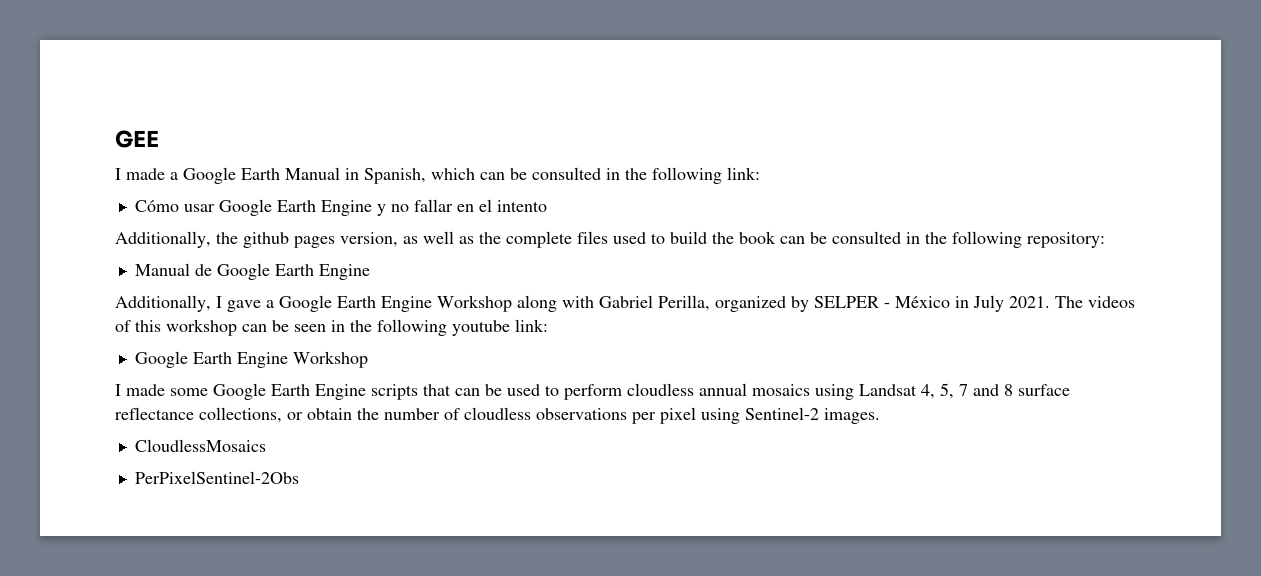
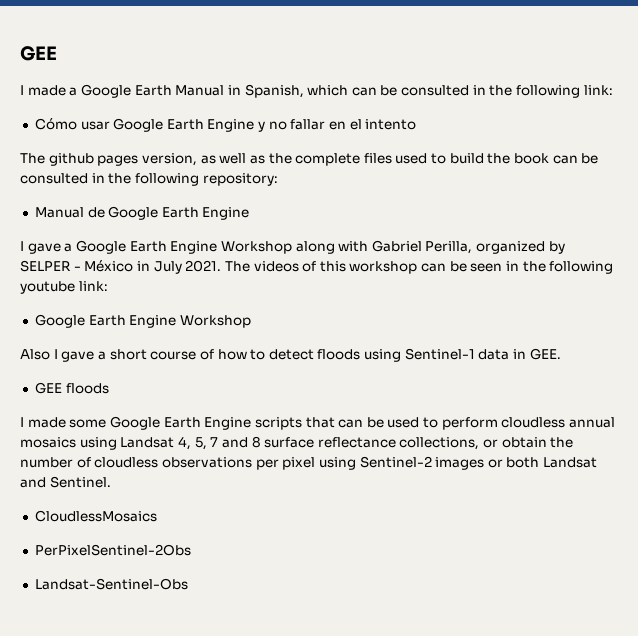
- Additionally, the github pages version, as well as the complete files used to build the book can be consulted in the following repository:
+ The github pages version, as well as the complete files used to build the book can be consulted in the following repository:
- Additionally, I gave a Google Earth Engine Workshop along with Gabriel Perilla, organized by SELPER - México in July 2021.
+ I gave a Google Earth Engine Workshop along with Gabriel Perilla, organized by SELPER - México in July 2021.
+ Also I gave a short course of how to detect floods using Sentinel-1 data in GEE.
+ GEE floods
- I made some Google Earth Engine scripts that can be used to perform cloudless annual mosaics using Landsat 4, 5, 7 and 8 surface reflectance collections, or obtain the number of cloudless observations per pixel using Sentinel-2 images.
+ I made some Google Earth Engine scripts that can be used to perform cloudless annual mosaics using Landsat 4, 5, 7 and 8 surface reflectance collections, or obtain the number of cloudless observations per pixel using Sentinel-2 images or both Landsat and Sentinel.
+ Landsat-Sentinel-Obs

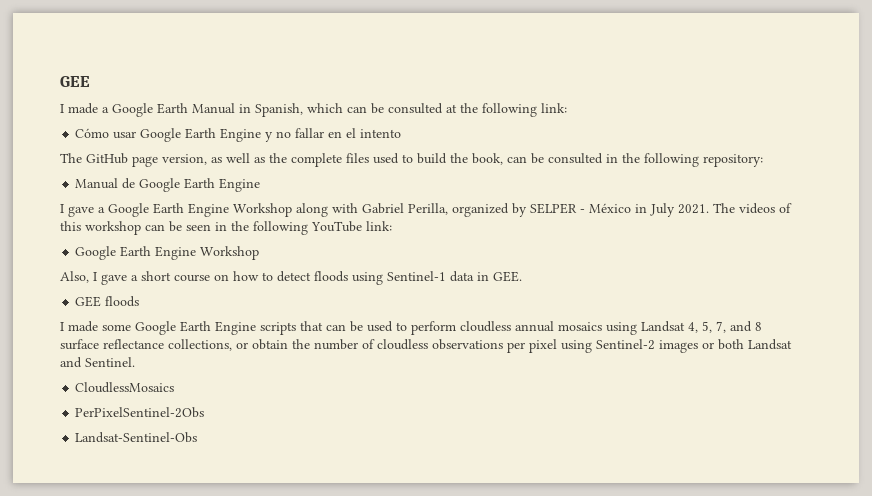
- I made a Google Earth Manual in Spanish, which can be consulted in the following link:
+ I made a Google Earth Manual in Spanish, which can be consulted at the following link:
- The github pages version, as well as the complete files used to build the book can be consulted in the following repository:
+ The GitHub page version, as well as the complete files used to build the book, can be consulted in the following repository:
- The videos of this workshop can be seen in the following youtube link:
+ The videos of this workshop can be seen in the following YouTube link:
- Also I gave a short course of how to detect floods using Sentinel-1 data in GEE.
+ Also, I gave a short course on how to detect floods using Sentinel-1 data in GEE.
- I made some Google Earth Engine scripts that can be used to perform cloudless annual mosaics using Landsat 4, 5, 7 and 8 surface reflectance collections, or obtain the number of cloudless observations per pixel using Sentinel-2 images or both Landsat and Sentinel.
+ I made some Google Earth Engine scripts that can be used to perform cloudless annual mosaics using Landsat 4, 5, 7, and 8 surface reflectance collections, or obtain the number of cloudless observations per pixel using Sentinel-2 images or both Landsat and Sentinel.

